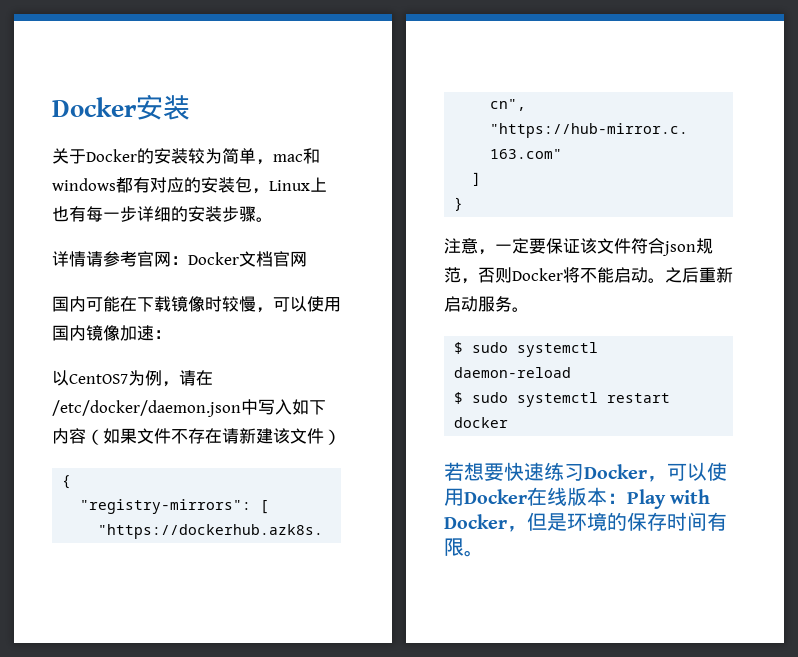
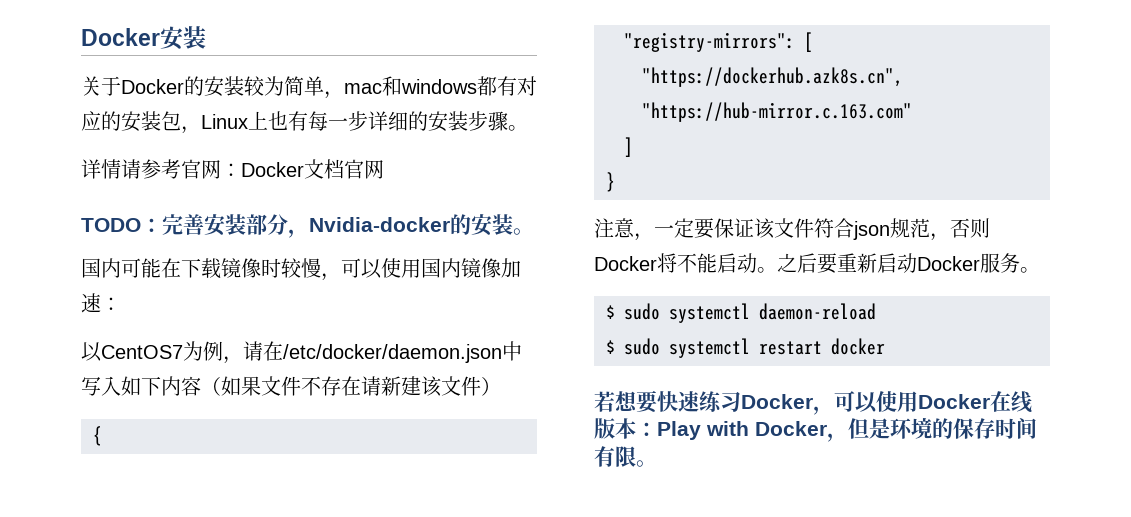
+ TODO：完善安装部分，Nvidia-docker的安装。
- 之后重新启动服务。
+ 之后要重新启动Docker服务。

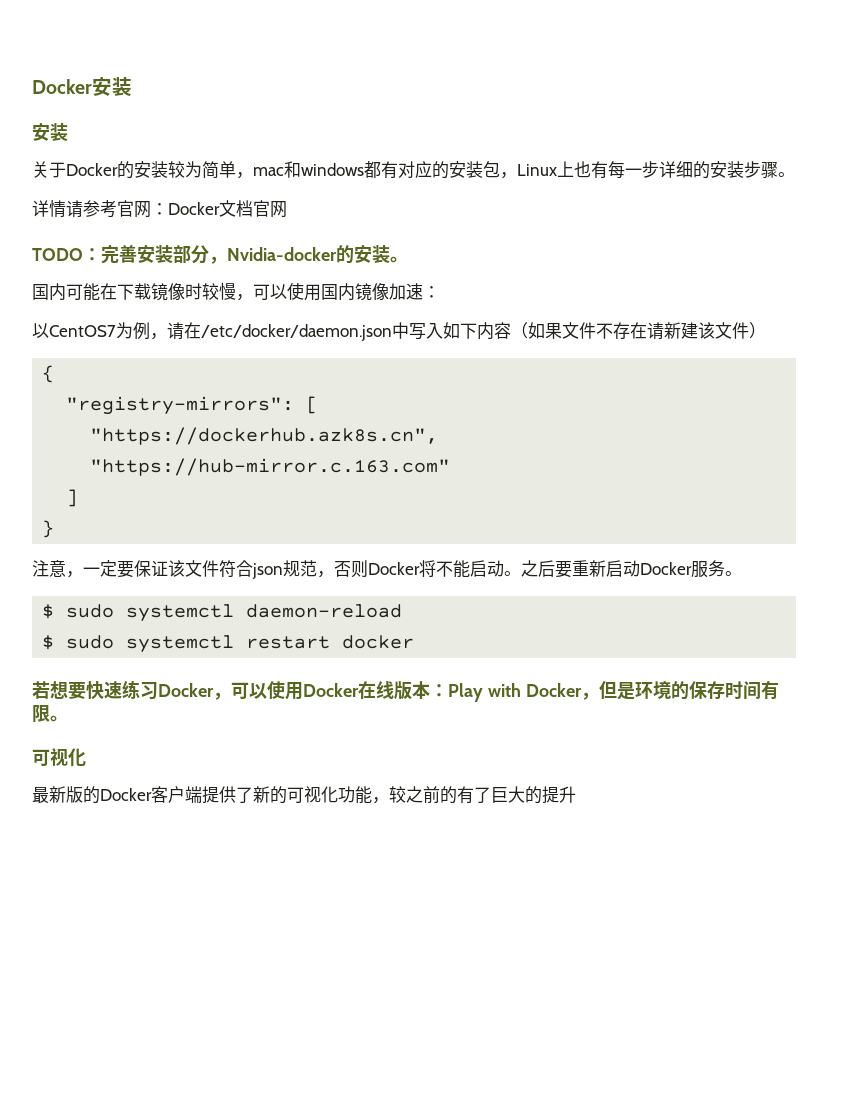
  Docker安装
+ 安装
  若想要快速练习Docker，可以使用Docker在线版本：Play with Docker，但是环境的保存时间有限。
+ 可视化
+ 最新版的Docker客户端提供了新的可视化功能，较之前的有了巨大的提升

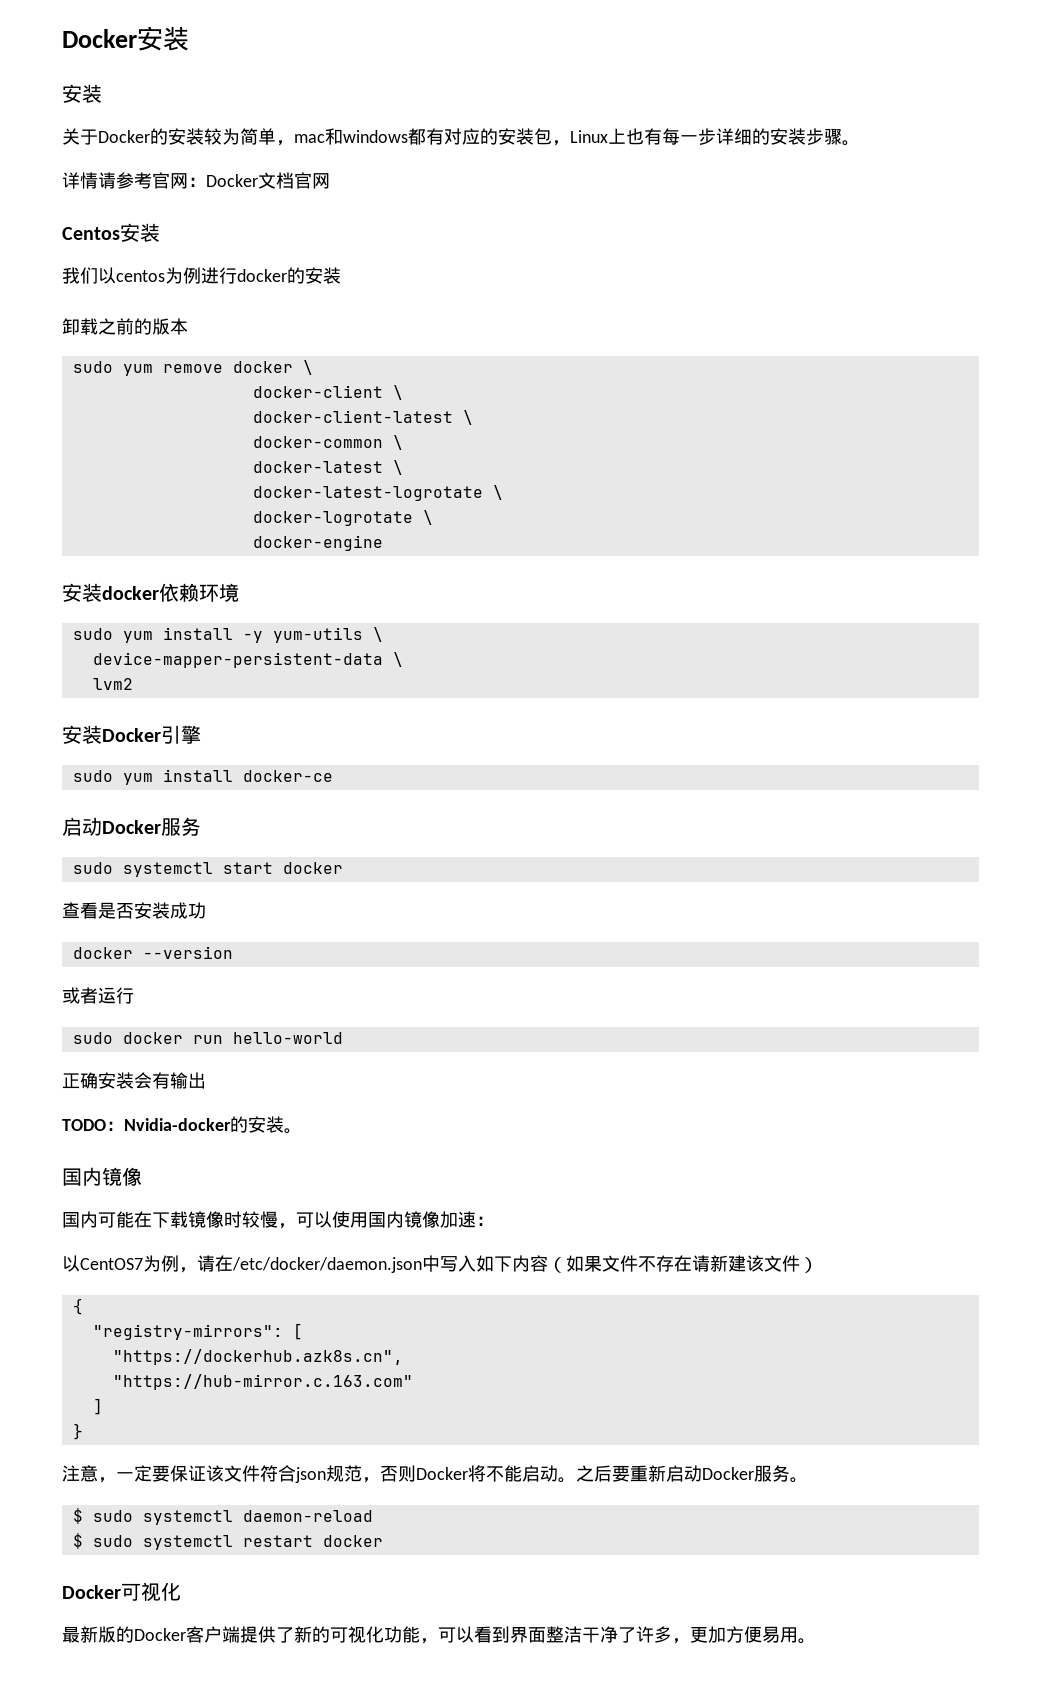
- TODO：完善安装部分，Nvidia-docker的安装。
+ Centos安装
+ 我们以centos为例进行docker的安装
+ 卸载之前的版本
+ sudo yum remove docker \
+ docker-client \
+ docker-client-latest \
+ docker-common \
+ docker-latest \
+ docker-latest-logrotate \
+ docker-logrotate \
+ docker-engine
+ 安装docker依赖环境
+ sudo yum install -y yum-utils \
+ device-mapper-persistent-data \
+ lvm2
+ 安装Docker引擎
+ sudo yum install docker-ce
+ 启动Docker服务
+ sudo systemctl start docker
+ 查看是否安装成功
+ docker --version
+ 或者运行
+ sudo docker run hello-world
+ 正确安装会有输出
+ TODO：Nvidia-docker的安装。
+ 国内镜像
- 若想要快速练习Docker，可以使用Docker在线版本：Play with Docker，但是环境的保存时间有限。
- 可视化
+ Docker可视化
- 最新版的Docker客户端提供了新的可视化功能，较之前的有了巨大的提升
+ 最新版的Docker客户端提供了新的可视化功能，可以看到界面整洁干净了许多，更加方便易用。

